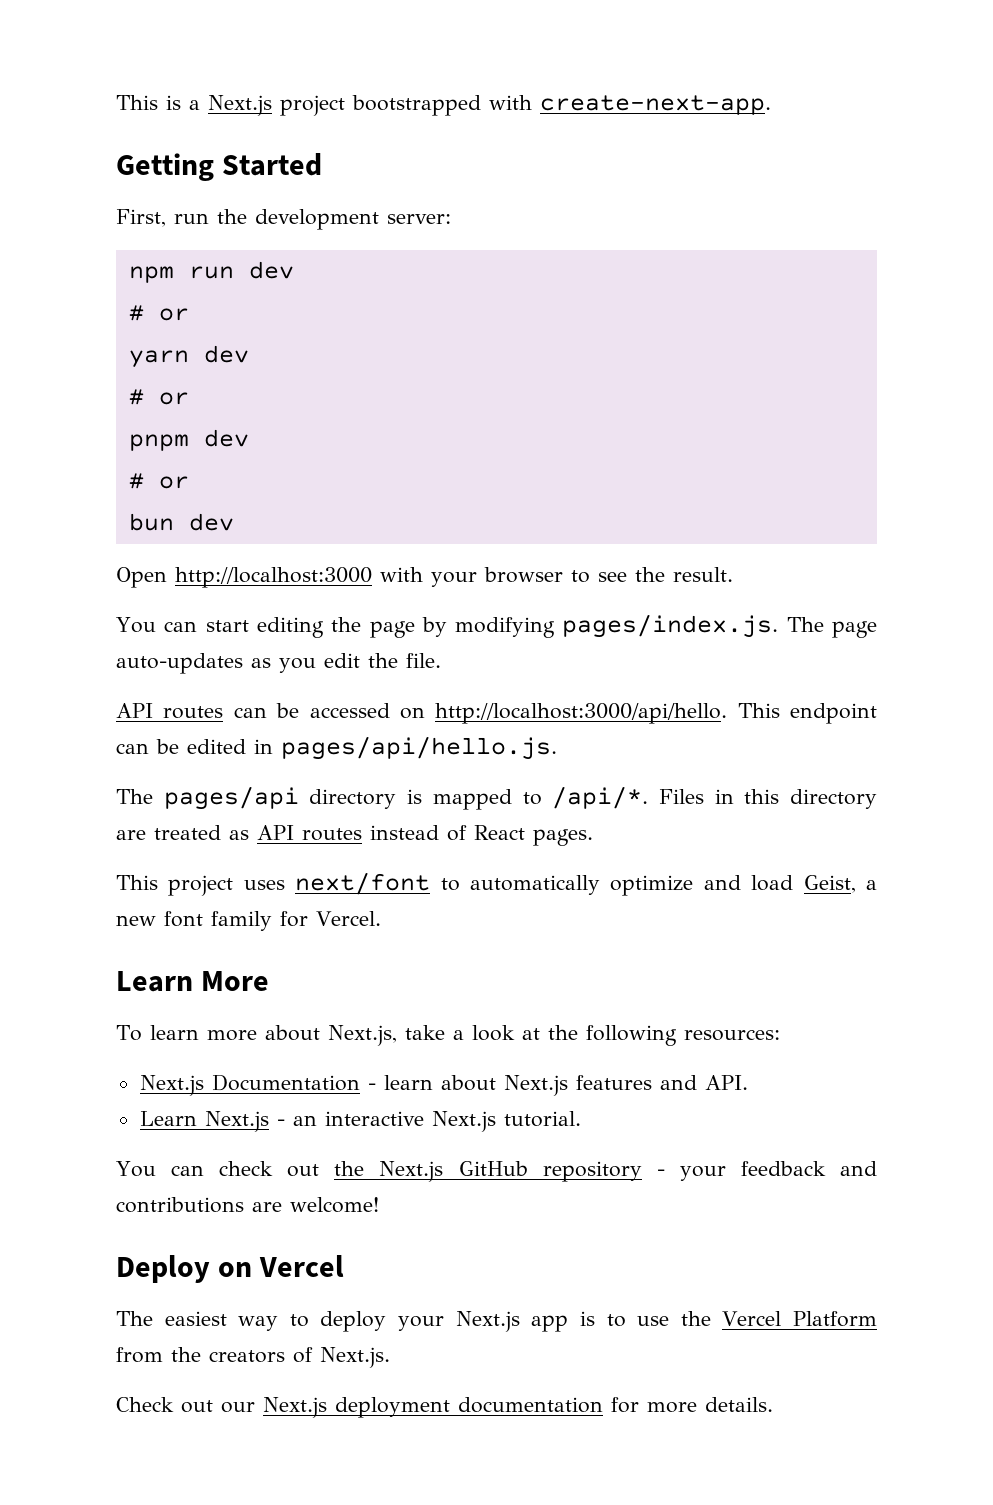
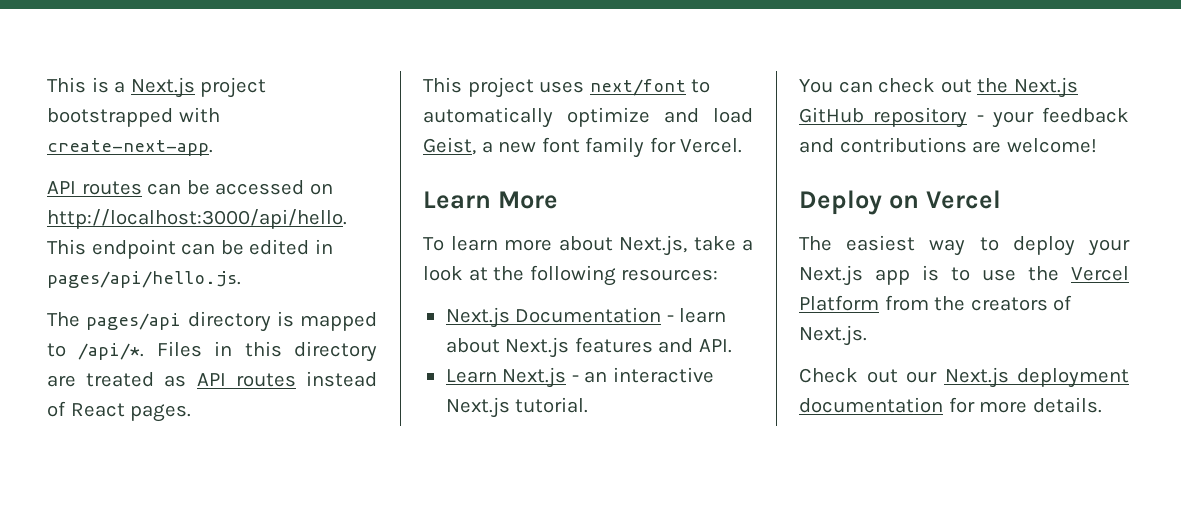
- Getting Started
- First, run the development server:
- npm run dev
- # or
- yarn dev
- # or
- pnpm dev
- # or
- bun dev
- Open http://localhost:3000 with your browser to see the result.
- You can start editing the page by modifying pages/index.js. The page auto-updates as you edit the file.

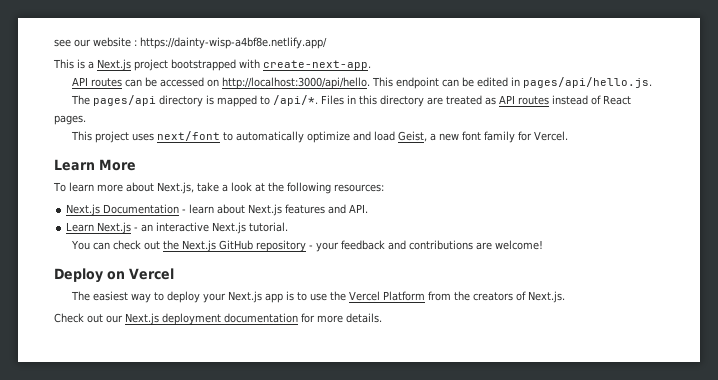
+ see our website : https://dainty-wisp-a4bf8e.netlify.app/

